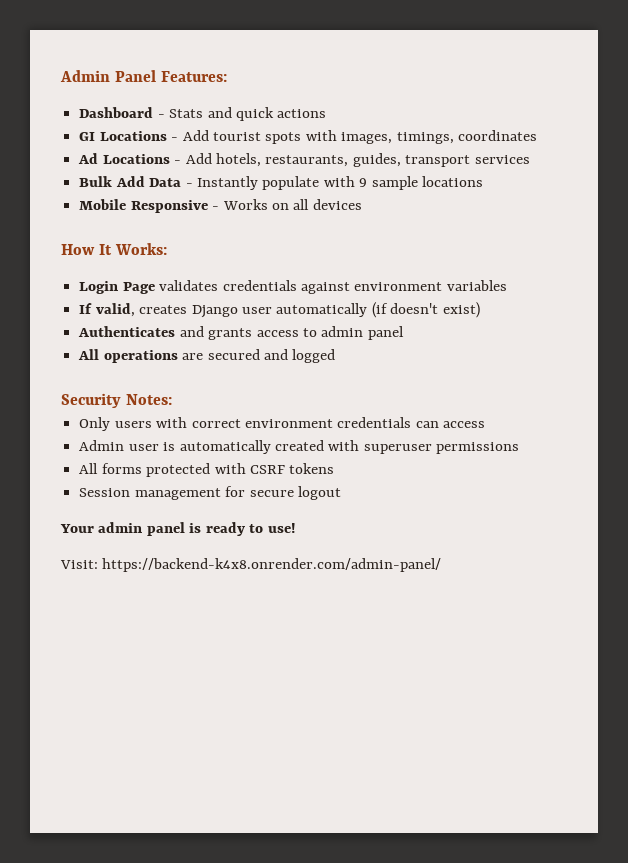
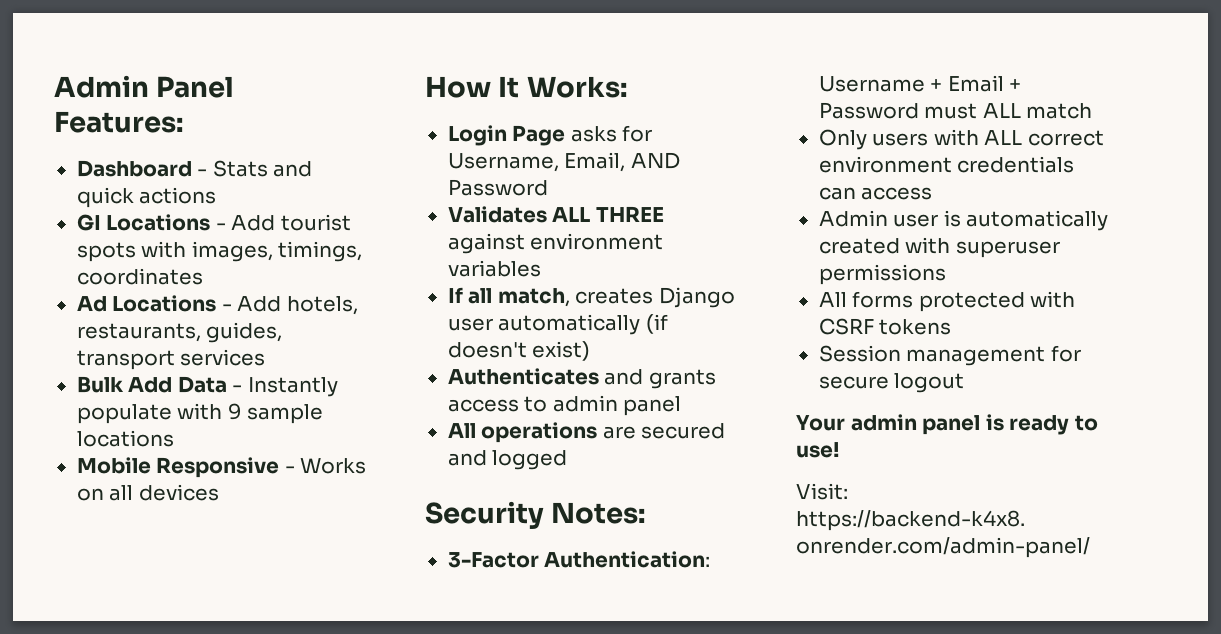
- Login Page validates credentials against environment variables
+ Login Page asks for Username, Email, AND Password
+ Validates ALL THREE against environment variables
- If valid, creates Django user automatically (if doesn't exist)
+ If all match, creates Django user automatically (if doesn't exist)
+ 3-Factor Authentication: Username + Email + Password must ALL match
- Only users with correct environment credentials can access
+ Only users with ALL correct environment credentials can access

